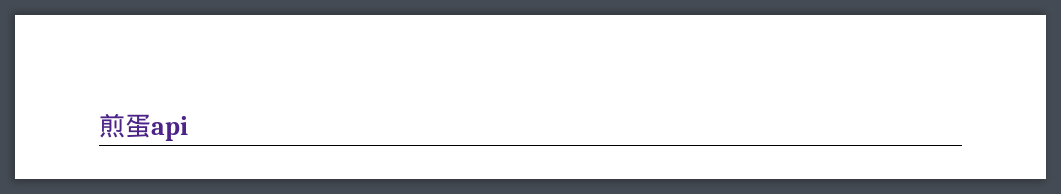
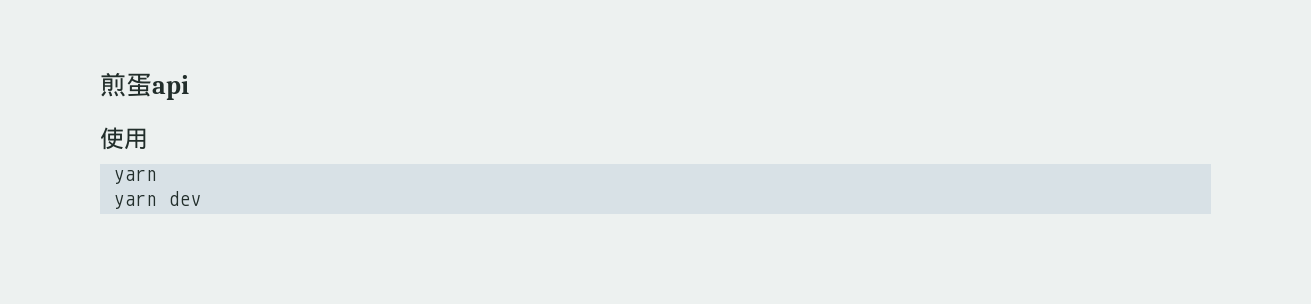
+ 使用
+ yarn
+ yarn dev

